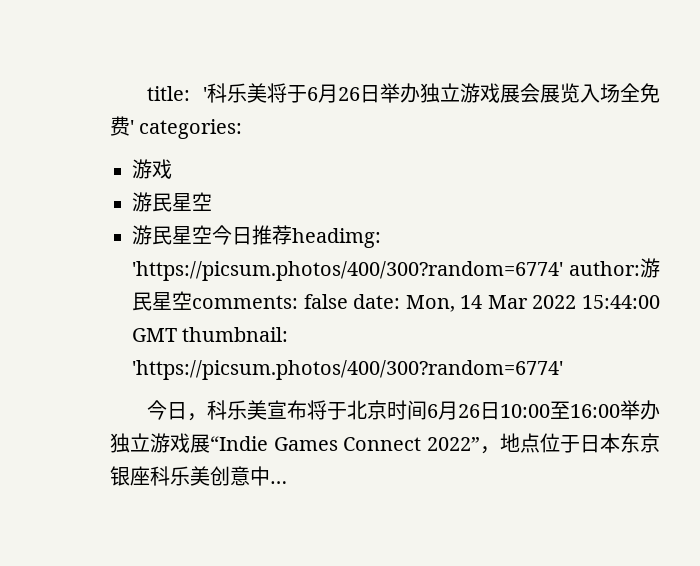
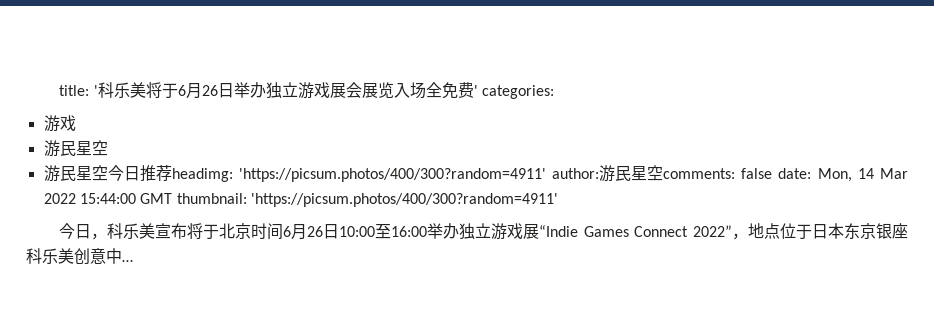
- 游民星空今日推荐headimg: 'https://picsum.photos/400/300?random=6774' author:游民星空comments: false date: Mon, 14 Mar 2022 15:44:00 GMT thumbnail: 'https://picsum.photos/400/300?random=6774'
+ 游民星空今日推荐headimg: 'https://picsum.photos/400/300?random=4911' author:游民星空comments: false date: Mon, 14 Mar 2022 15:44:00 GMT thumbnail: 'https://picsum.photos/400/300?random=4911'

